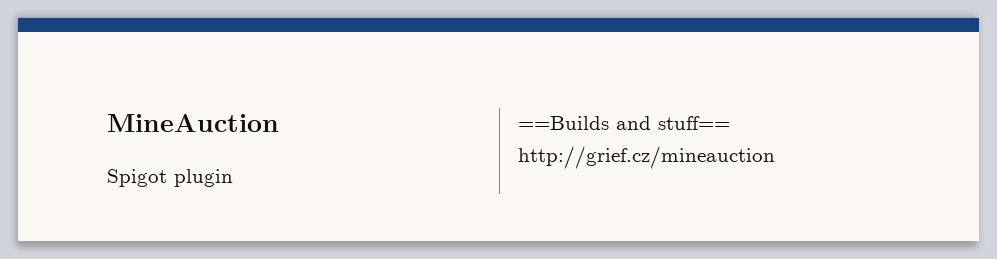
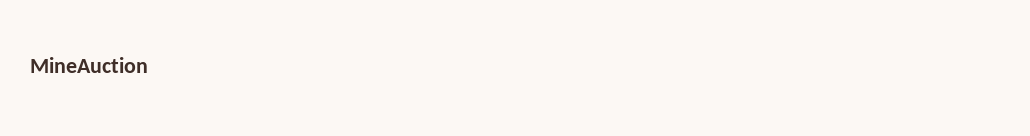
- Spigot plugin
- ==Builds and stuff== http://grief.cz/mineauction

